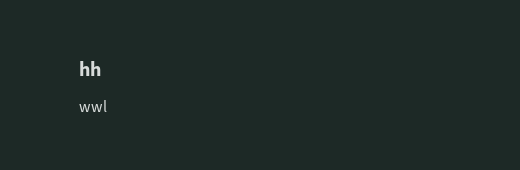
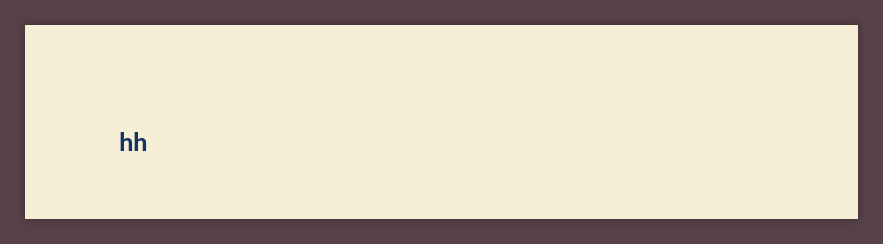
- wwl

